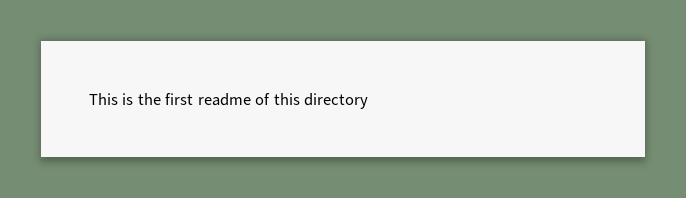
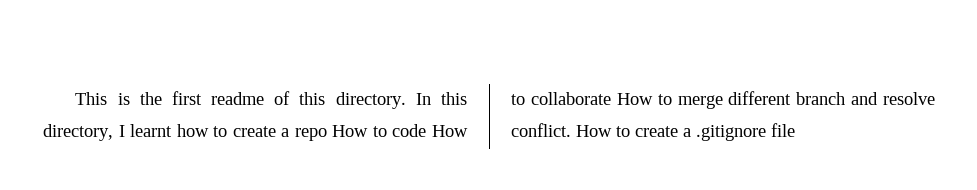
- This is the first readme of this directory
+ This is the first readme of this directory. In this directory, I learnt how to create a repo How to code How to collaborate How to merge different branch and resolve conflict. How to create a .gitignore file

